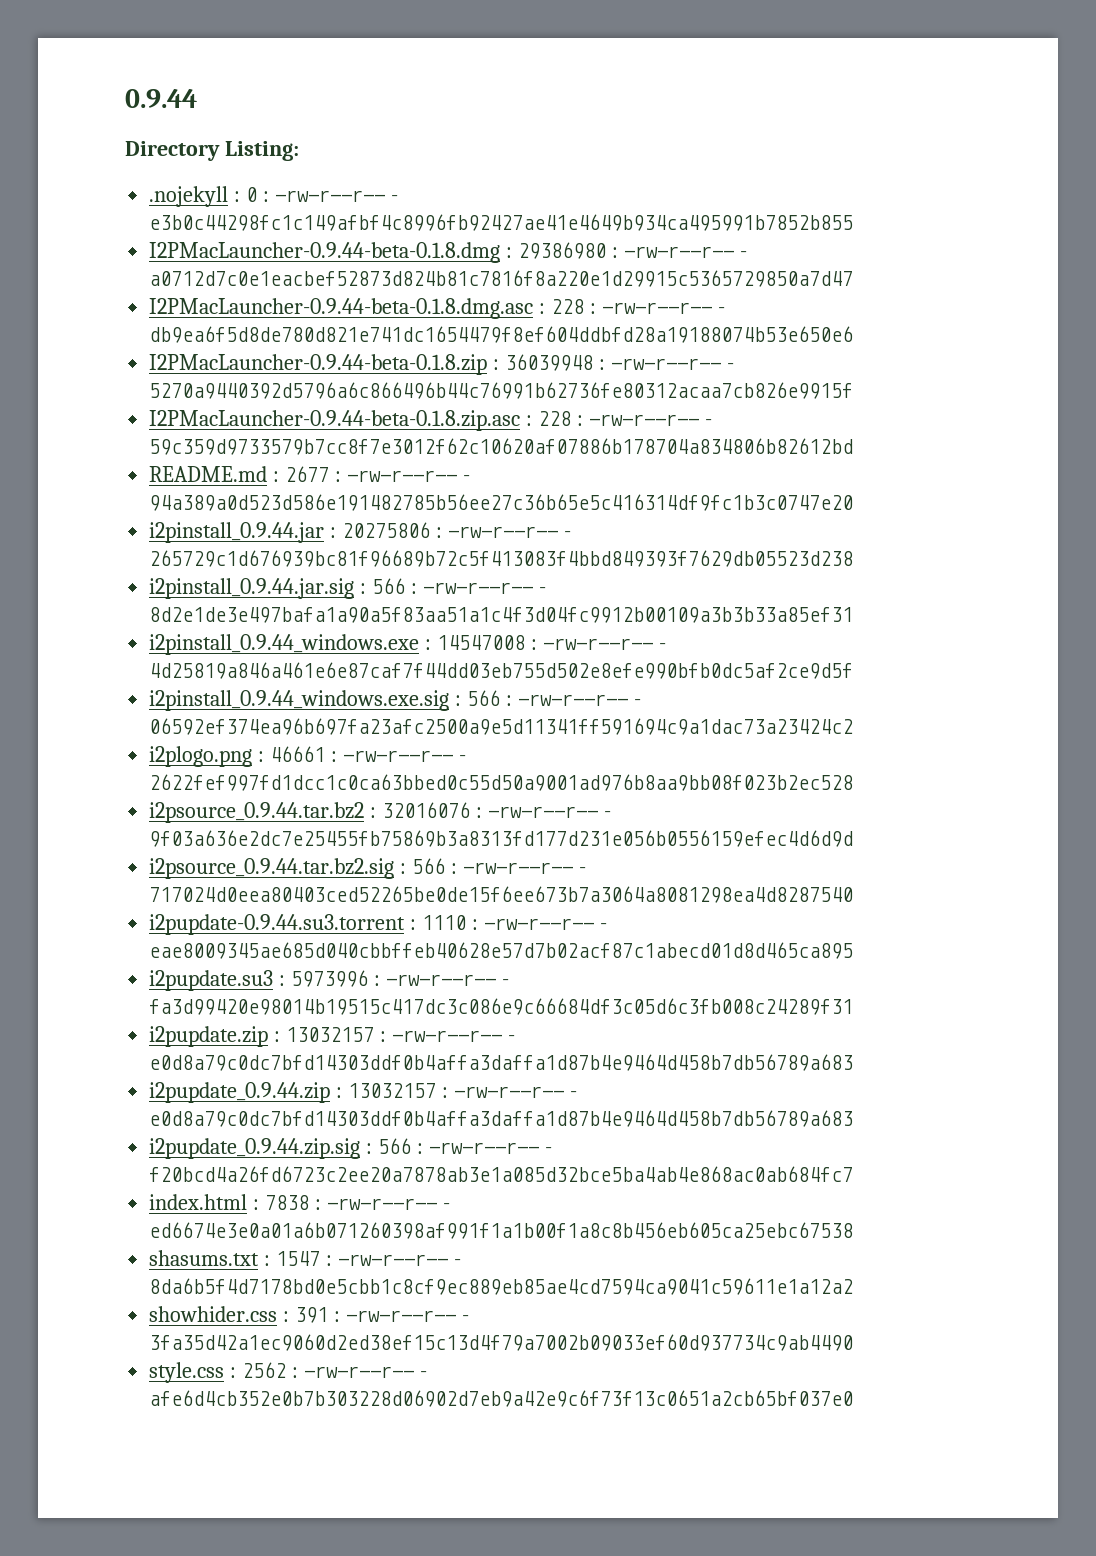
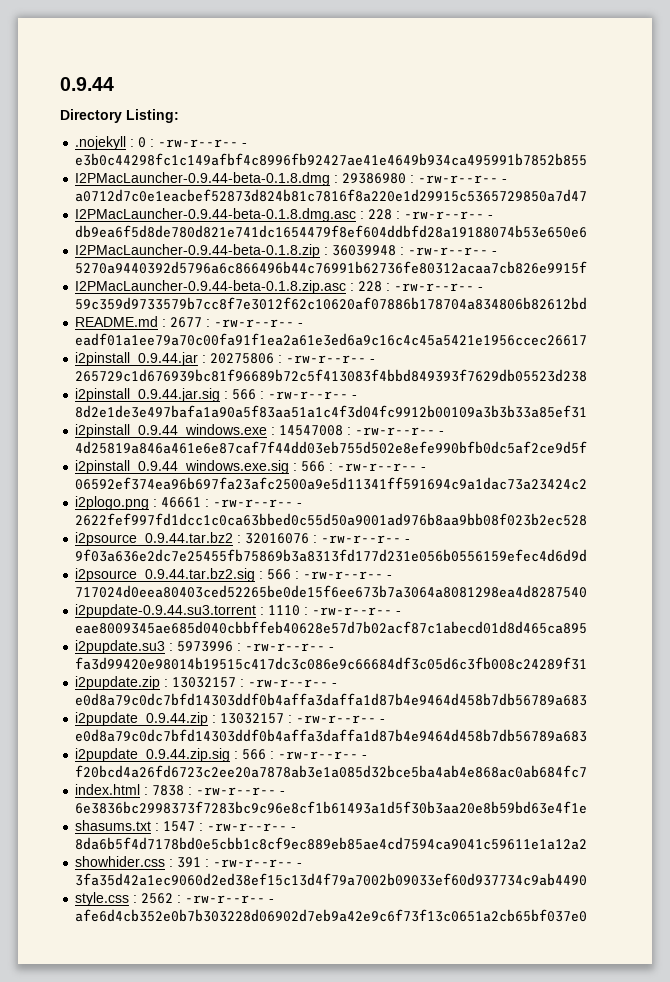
- README.md : 2677 : -rw-r--r-- - 94a389a0d523d586e191482785b56ee27c36b65e5c416314df9fc1b3c0747e20
+ README.md : 2677 : -rw-r--r-- - eadf01a1ee79a70c00fa91f1ea2a61e3ed6a9c16c4c45a5421e1956ccec26617
- index.html : 7838 : -rw-r--r-- - ed6674e3e0a01a6b071260398af991f1a1b00f1a8c8b456eb605ca25ebc67538
+ index.html : 7838 : -rw-r--r-- - 6e3836bc2998373f7283bc9c96e8cf1b61493a1d5f30b3aa20e8b59bd63e4f1e

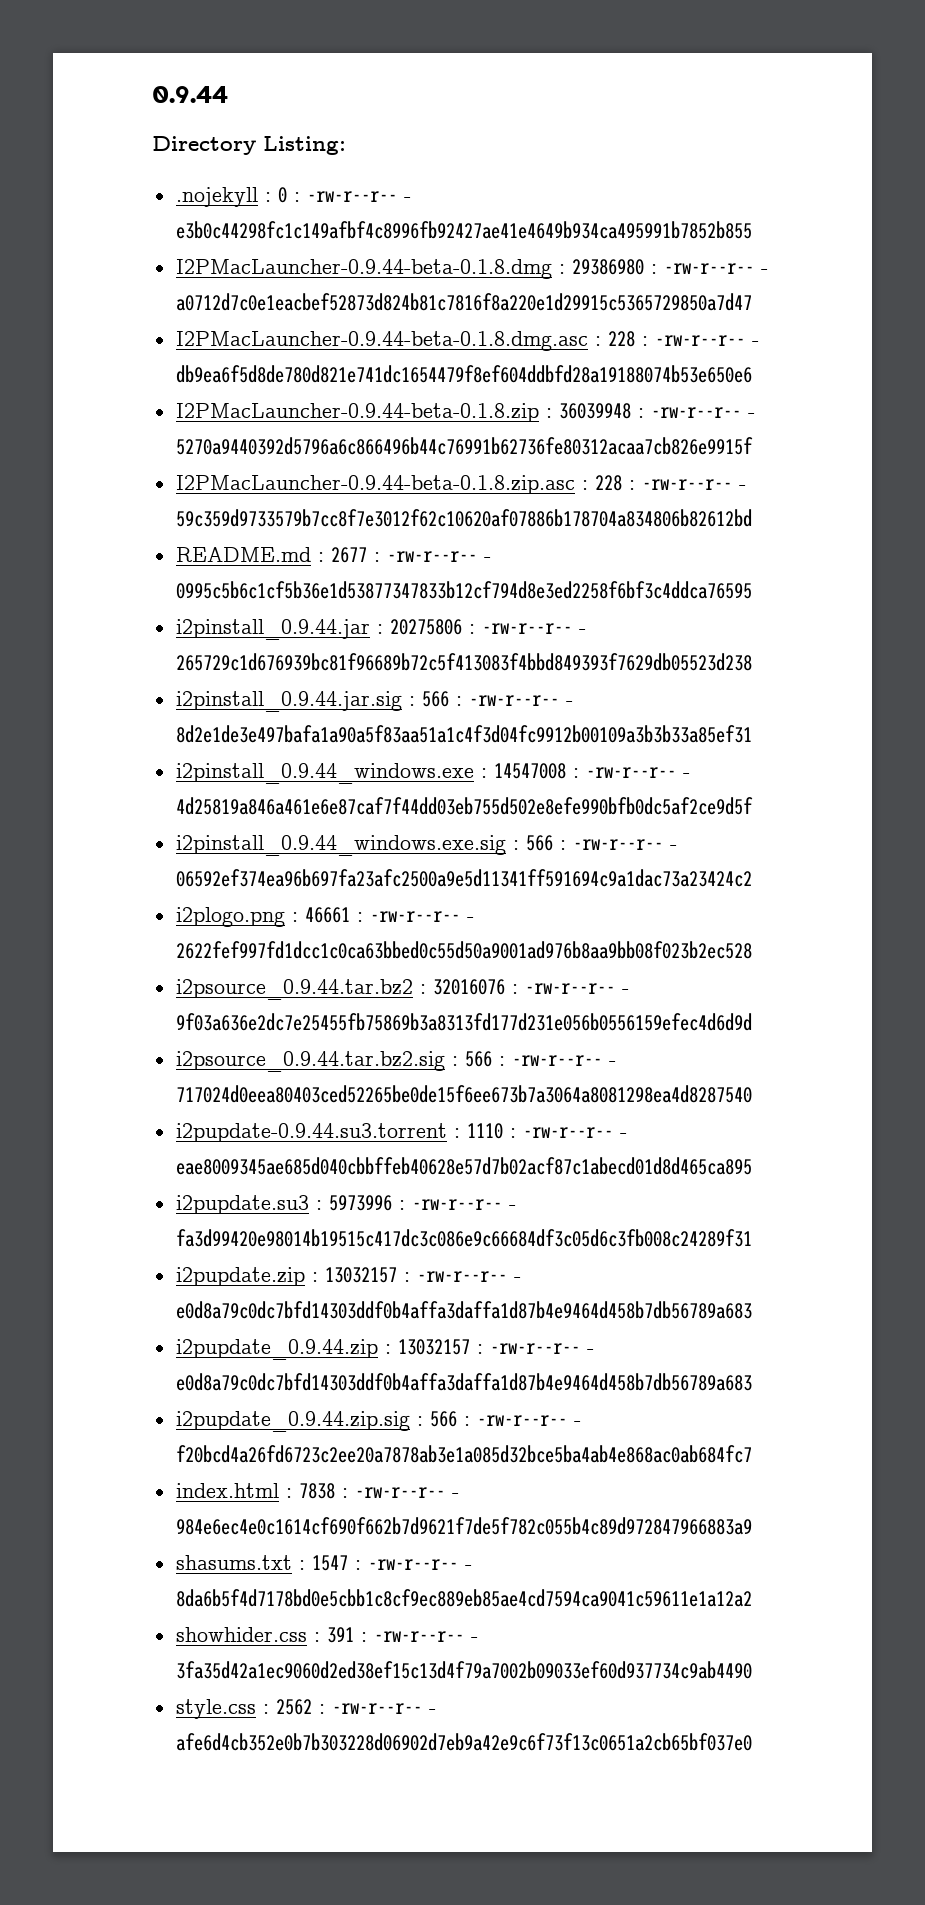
- README.md : 2677 : -rw-r--r-- - eadf01a1ee79a70c00fa91f1ea2a61e3ed6a9c16c4c45a5421e1956ccec26617
+ README.md : 2677 : -rw-r--r-- - 0995c5b6c1cf5b36e1d53877347833b12cf794d8e3ed2258f6bf3c4ddca76595
- index.html : 7838 : -rw-r--r-- - 6e3836bc2998373f7283bc9c96e8cf1b61493a1d5f30b3aa20e8b59bd63e4f1e
+ index.html : 7838 : -rw-r--r-- - 984e6ec4e0c1614cf690f662b7d9621f7de5f782c055b4c89d972847966883a9

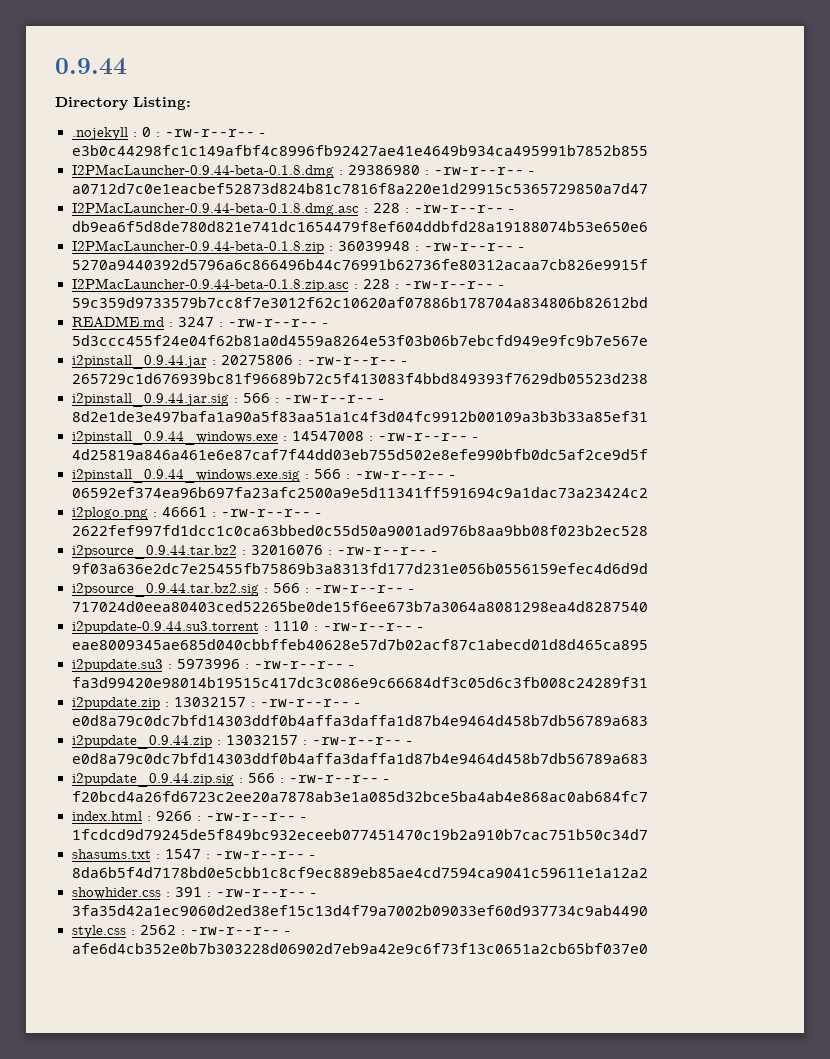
- README.md : 2677 : -rw-r--r-- - 0995c5b6c1cf5b36e1d53877347833b12cf794d8e3ed2258f6bf3c4ddca76595
+ README.md : 3247 : -rw-r--r-- - 5d3ccc455f24e04f62b81a0d4559a8264e53f03b06b7ebcfd949e9fc9b7e567e
- index.html : 7838 : -rw-r--r-- - 984e6ec4e0c1614cf690f662b7d9621f7de5f782c055b4c89d972847966883a9
+ index.html : 9266 : -rw-r--r-- - 1fcdcd9d79245de5f849bc932eceeb077451470c19b2a910b7cac751b50c34d7

